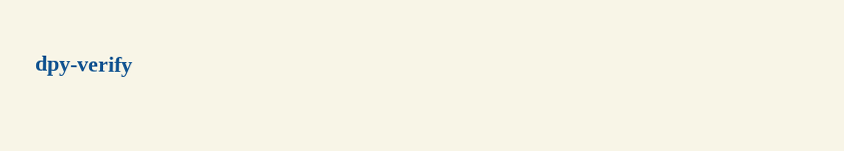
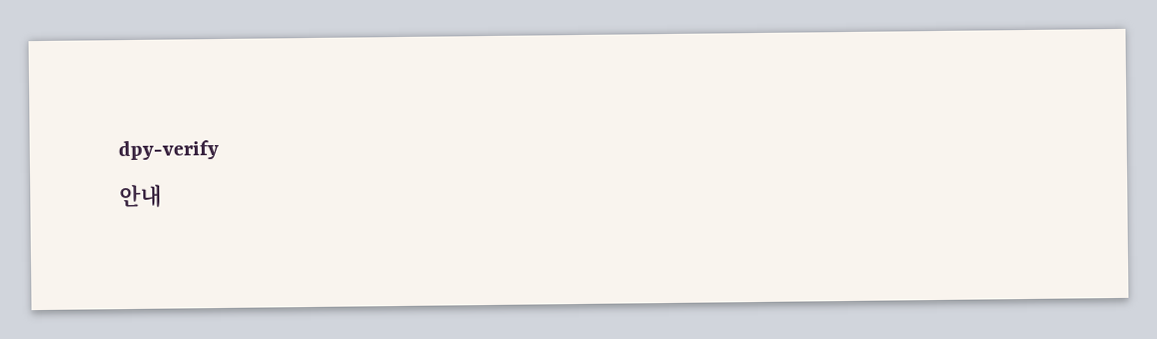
+ 안내

